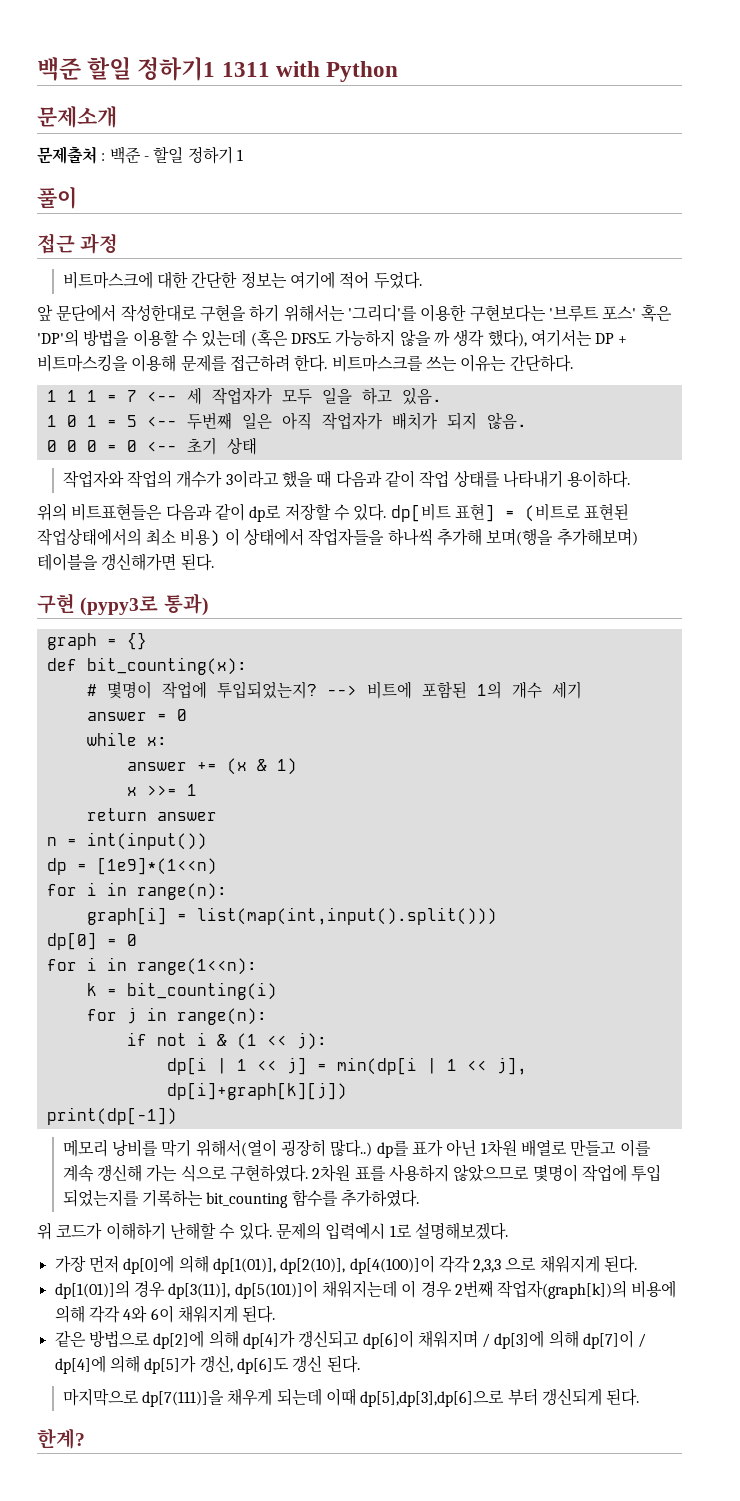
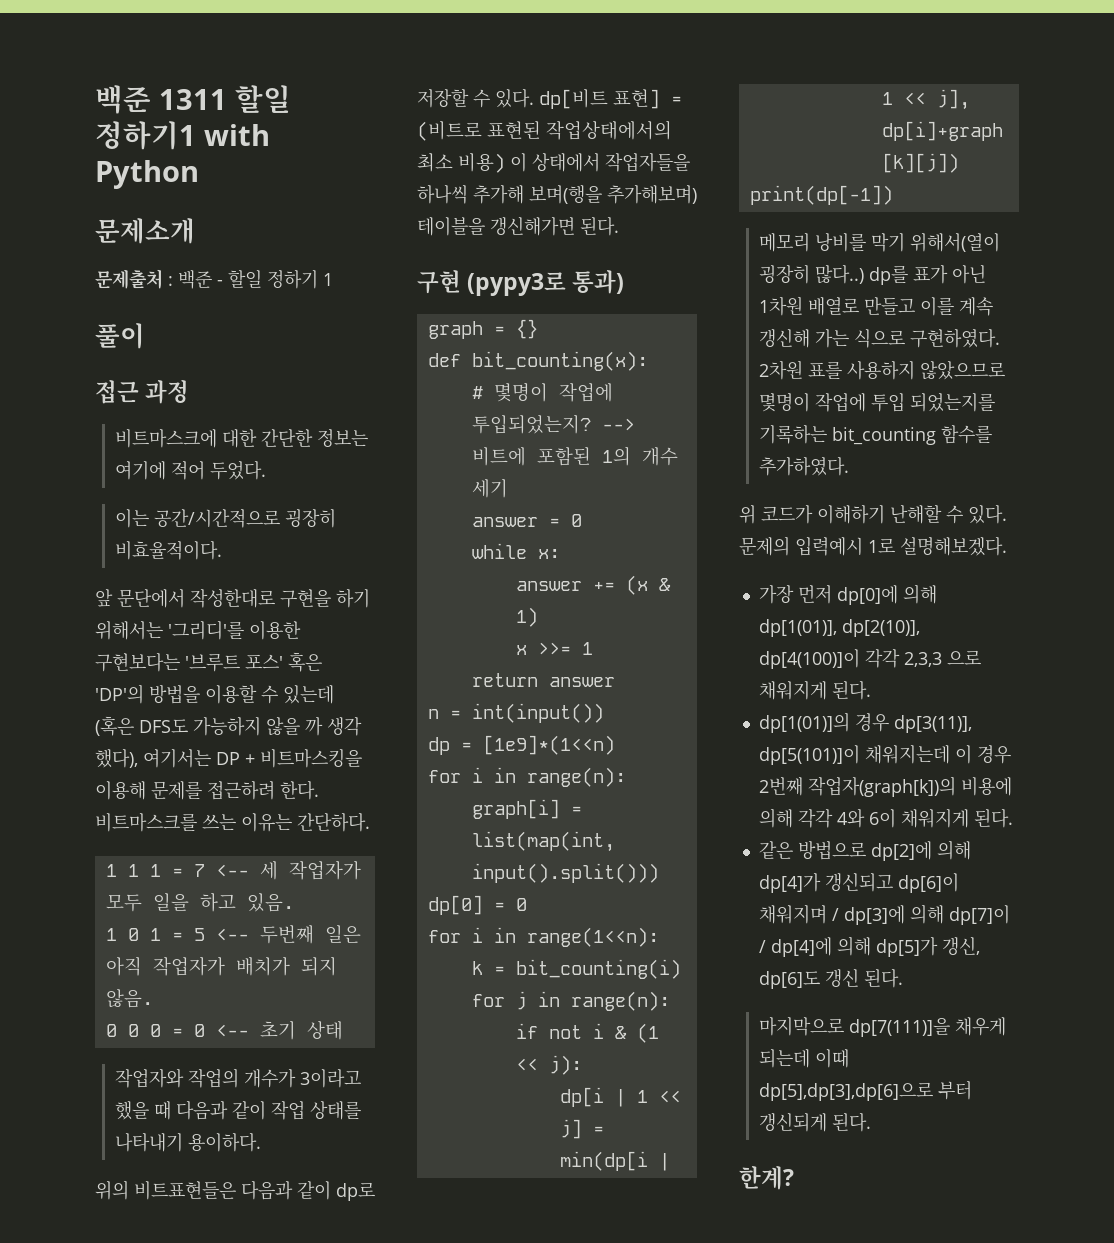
- 백준 할일 정하기1 1311 with Python
+ 백준 1311 할일 정하기1 with Python
+ 이는 공간/시간적으로 굉장히 비효율적이다.

